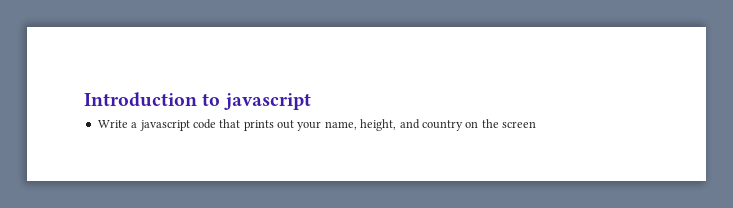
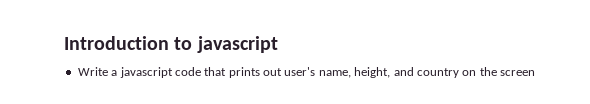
- Write a javascript code that prints out your name, height, and country on the screen
+ Write a javascript code that prints out user's name, height, and country on the screen

